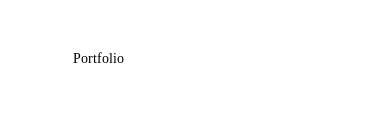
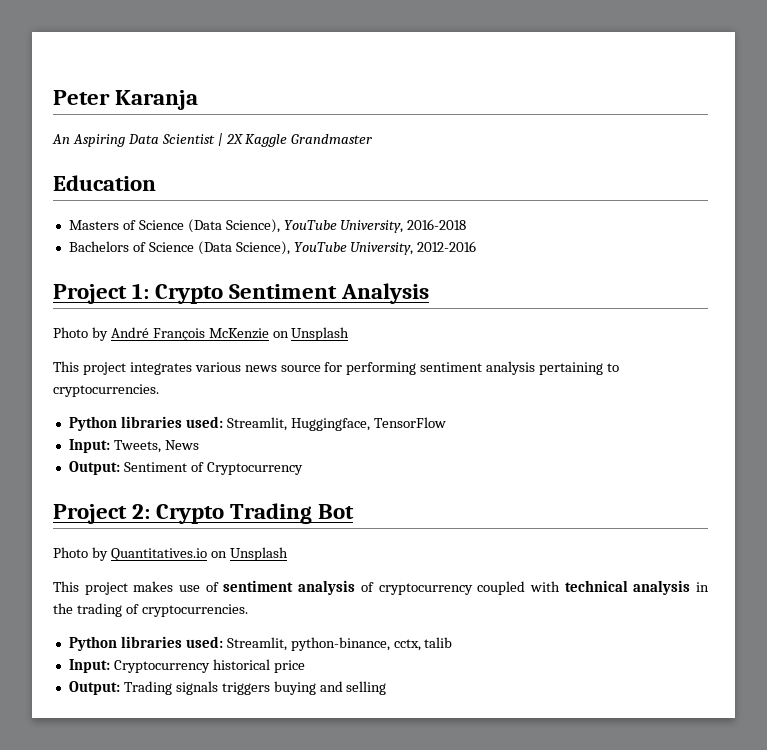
- Portfolio
+ Peter Karanja
+ An Aspiring Data Scientist | 2X Kaggle Grandmaster
+ Education
+ Masters of Science (Data Science), YouTube University, 2016-2018
+ Bachelors of Science (Data Science), YouTube University, 2012-2016
+ Project 1: Crypto Sentiment Analysis
+ Photo by André François McKenzie on Unsplash
+ This project integrates various news source for performing sentiment analysis pertaining to cryptocurrencies.
+ Python libraries used: Streamlit, Huggingface, TensorFlow
+ Input: Tweets, News
+ Output: Sentiment of Cryptocurrency
+ Project 2: Crypto Trading Bot
+ Photo by Quantitatives.io on Unsplash
+ This project makes use of sentiment analysis of cryptocurrency coupled with technical analysis in the trading of cryptocurrencies.
+ Python libraries used: Streamlit, python-binance, cctx, talib
+ Input: Cryptocurrency historical price
+ Output: Trading signals triggers buying and selling

